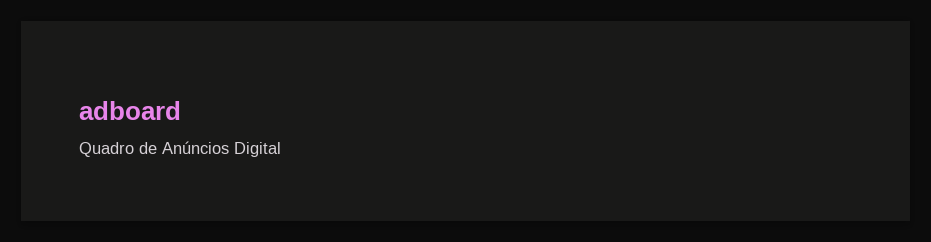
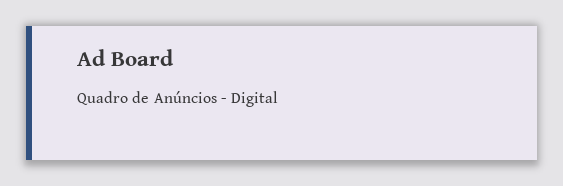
- adboard
+ Ad Board
- Quadro de Anúncios Digital
+ Quadro de Anúncios - Digital

